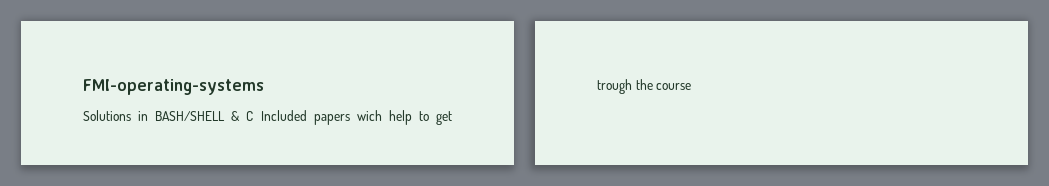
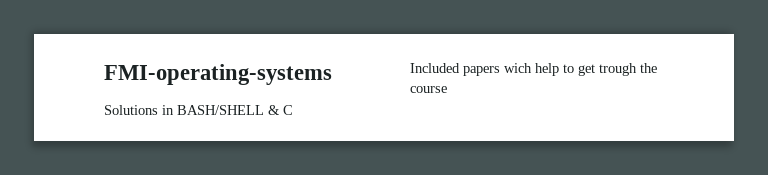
- Solutions in BASH/SHELL & C Included papers wich help to get trough the course
+ Solutions in BASH/SHELL & C
+ Included papers wich help to get trough the course

